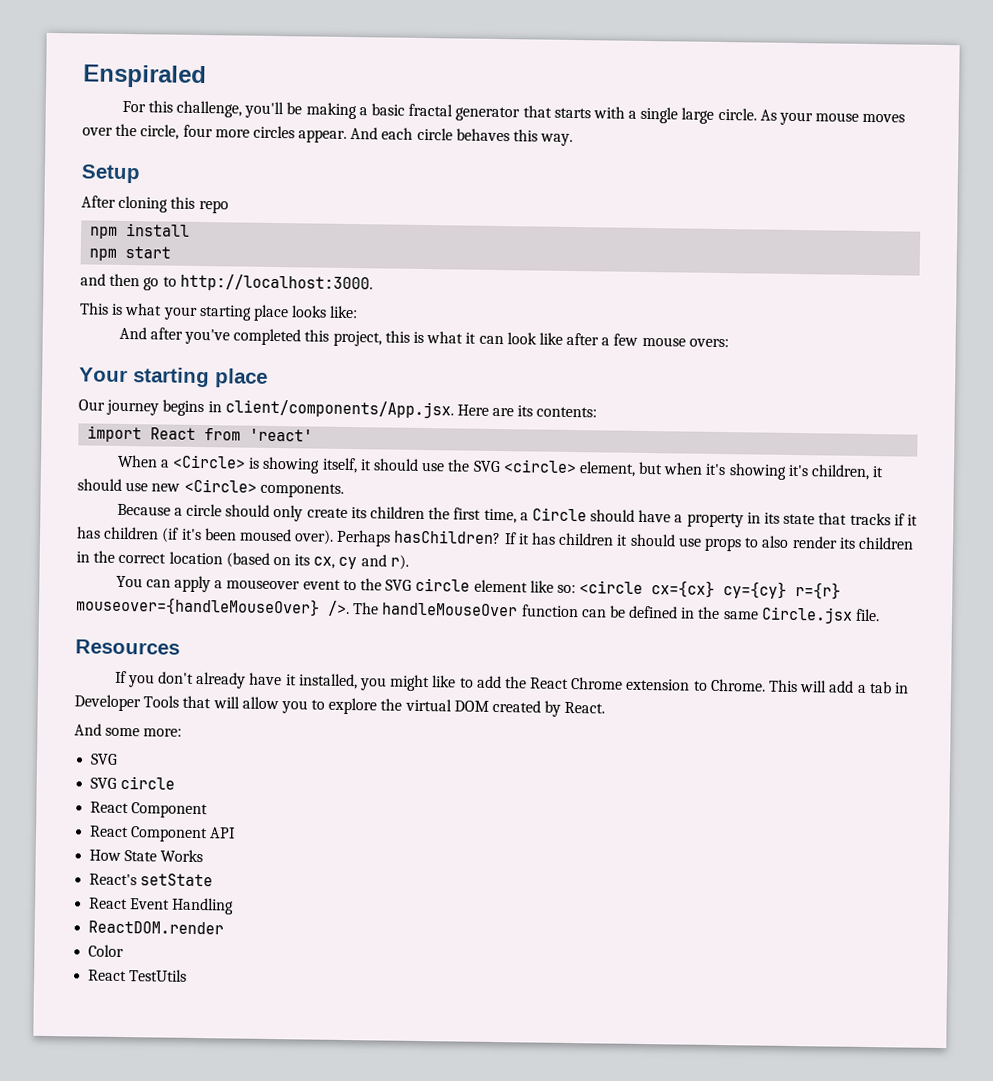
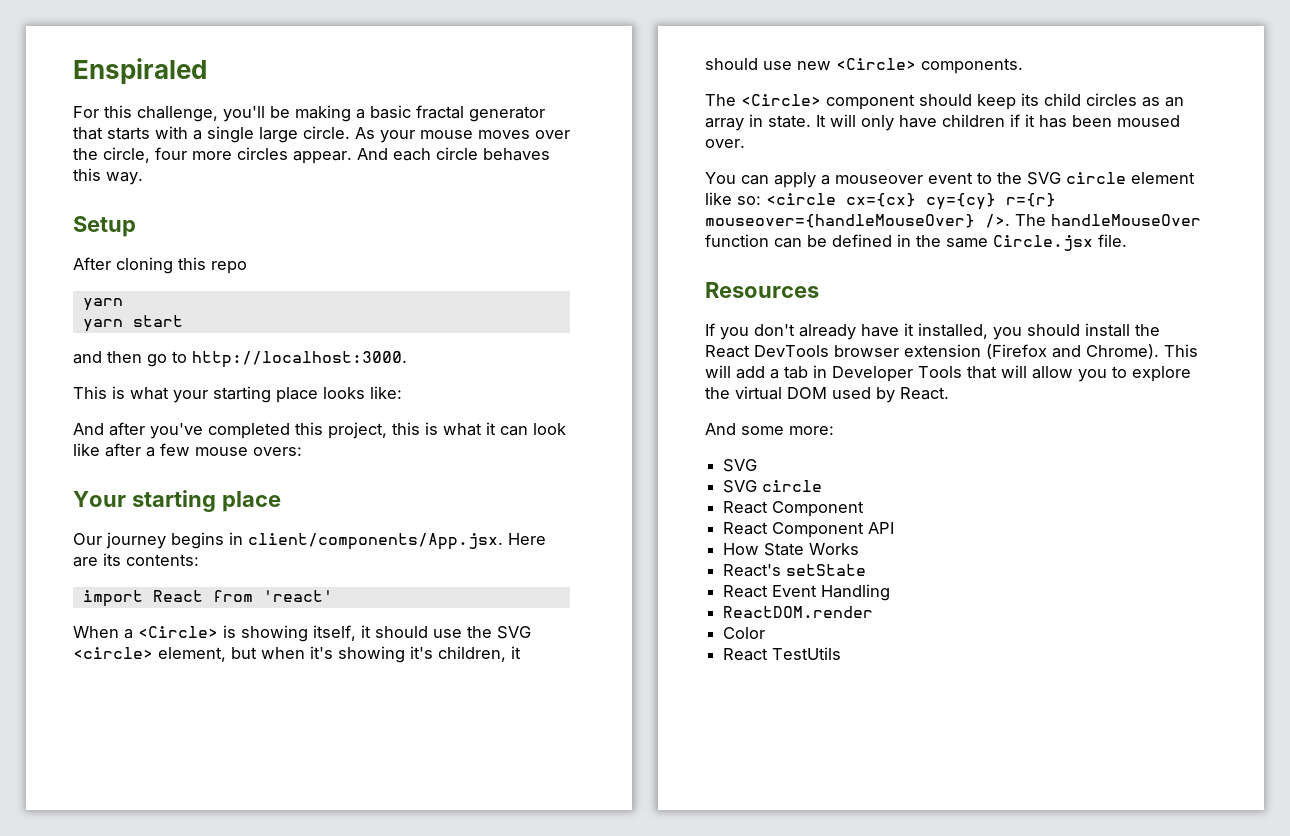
  After cloning this repo
- npm install
- npm start
+ yarn
+ yarn start
- Because a circle should only create its children the first time, a Circle should have a property in its state that tracks if it has children (if it's been moused over). Perhaps hasChildren? If it has children it should use props to also render its children in the correct location (based on its cx, cy and r).
+ The <Circle> component should keep its child circles as an array in state. It will only have children if it has been moused over.
- If you don't already have it installed, you might like to add the React Chrome extension to Chrome.
+ If you don't already have it installed, you should install the React DevTools browser extension (Firefox and Chrome).
- This will add a tab in Developer Tools that will allow you to explore the virtual DOM created by React.
+ This will add a tab in Developer Tools that will allow you to explore the virtual DOM used by React.

